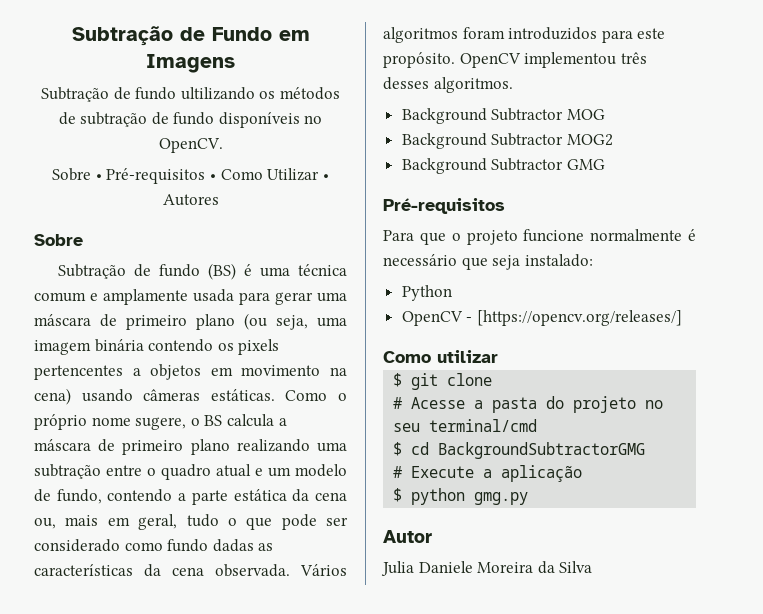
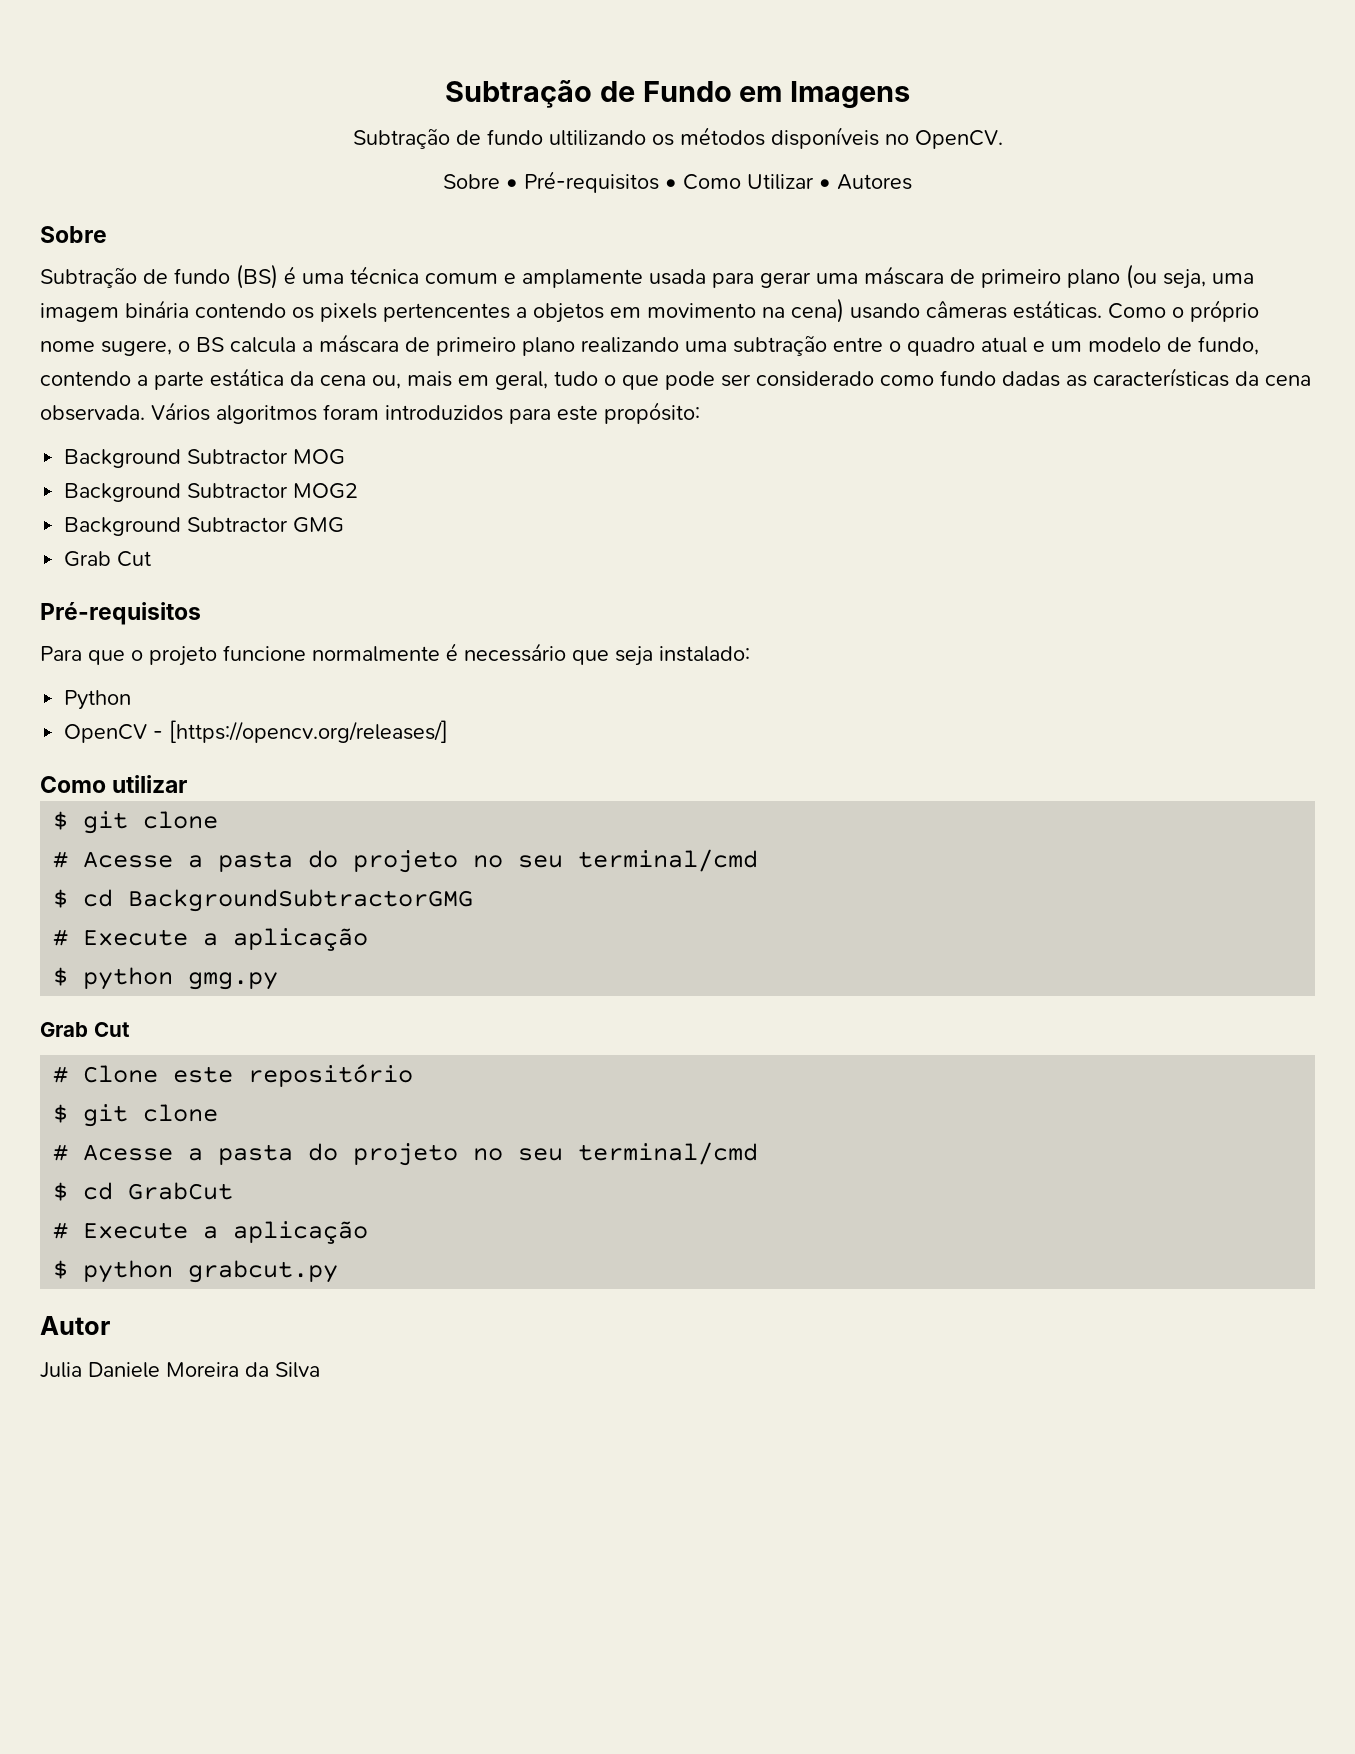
- Subtração de fundo ultilizando os métodos de subtração de fundo disponíveis no OpenCV.
+ Subtração de fundo ultilizando os métodos disponíveis no OpenCV.
- Vários algoritmos foram introduzidos para este propósito. OpenCV implementou três desses algoritmos.
+ Vários algoritmos foram introduzidos para este propósito:
  Background Subtractor GMG
+ Grab Cut
  $ python gmg.py
+ Grab Cut
+ # Clone este repositório
+ $ git clone
+ # Acesse a pasta do projeto no seu terminal/cmd
+ $ cd GrabCut
+ # Execute a aplicação
+ $ python grabcut.py

